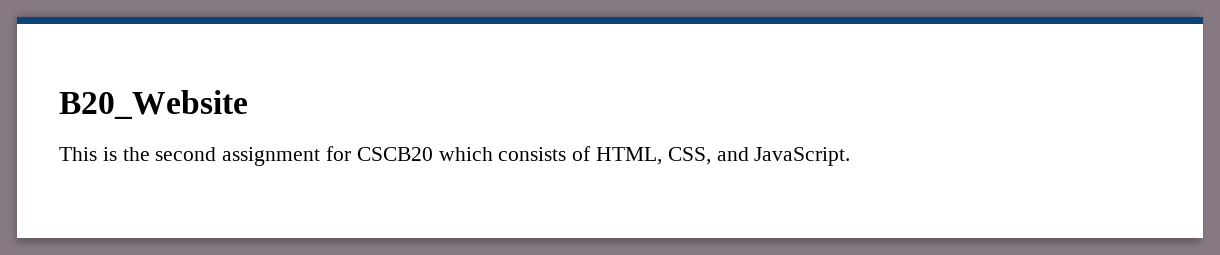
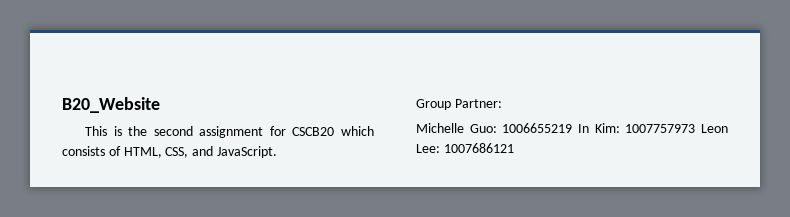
+ Group Partner:
+ Michelle Guo: 1006655219 In Kim: 1007757973 Leon Lee: 1007686121

